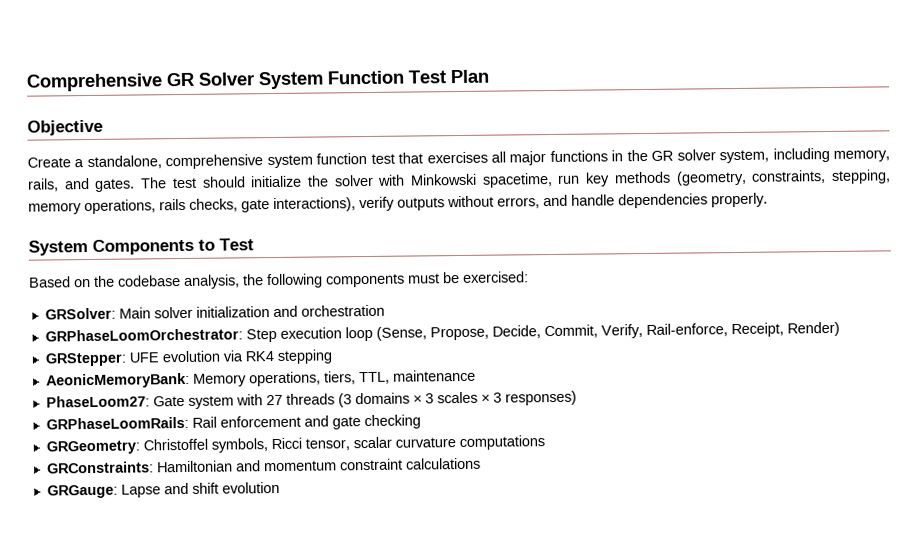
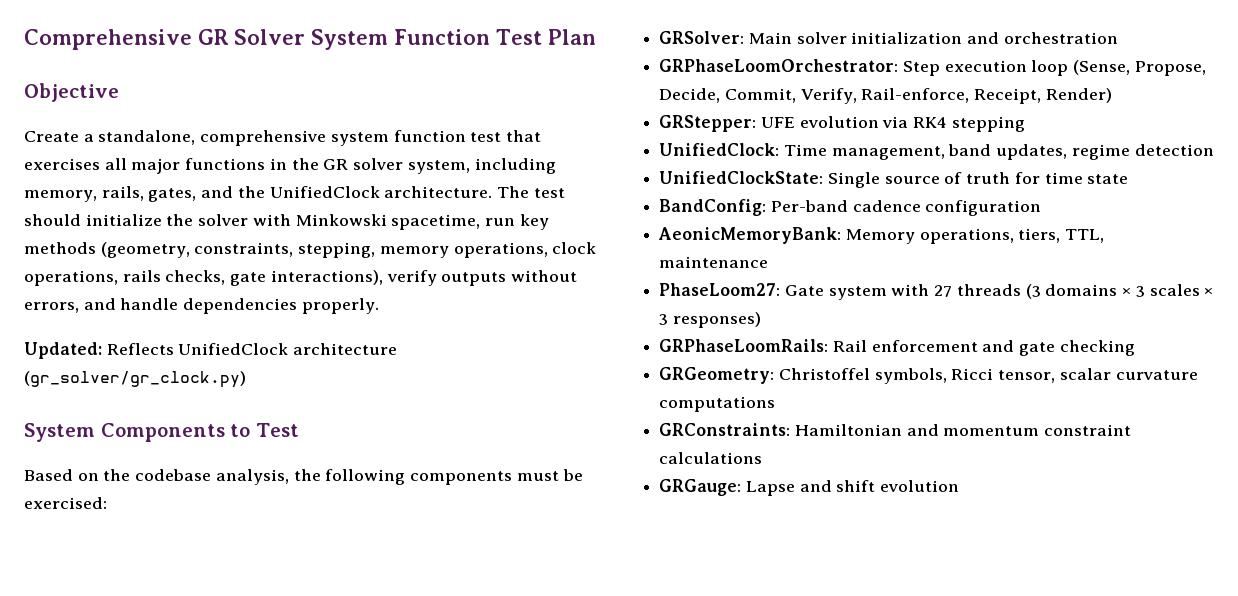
- Create a standalone, comprehensive system function test that exercises all major functions in the GR solver system, including memory, rails, and gates.
+ Create a standalone, comprehensive system function test that exercises all major functions in the GR solver system, including memory, rails, gates, and the UnifiedClock architecture.
- The test should initialize the solver with Minkowski spacetime, run key methods (geometry, constraints, stepping, memory operations, rails checks, gate interactions), verify outputs without errors, and handle dependencies properly.
+ The test should initialize the solver with Minkowski spacetime, run key methods (geometry, constraints, stepping, memory operations, clock operations, rails checks, gate interactions), verify outputs without errors, and handle dependencies properly.
+ Updated: Reflects UnifiedClock architecture (gr_solver/gr_clock.py)
+ UnifiedClock: Time management, band updates, regime detection
+ UnifiedClockState: Single source of truth for time state
+ BandConfig: Per-band cadence configuration

